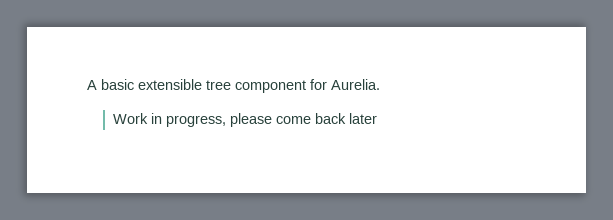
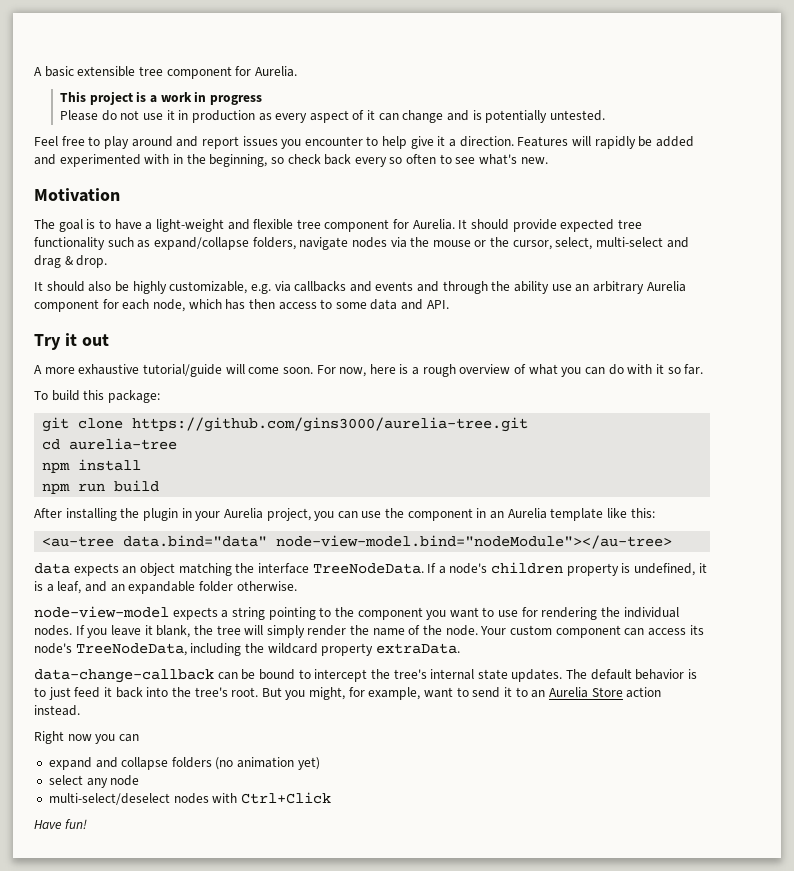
- Work in progress, please come back later
+ This project is a work in progress
+ Please do not use it in production as every aspect of it can change and is potentially untested.
+ Feel free to play around and report issues you encounter to help give it a direction. Features will rapidly be added and experimented with in the beginning, so check back every so often to see what's new.
+ Motivation
+ The goal is to have a light-weight and flexible tree component for Aurelia. It should provide expected tree functionality such as expand/collapse folders, navigate nodes via the mouse or the cursor, select, multi-select and drag & drop.
+ It should also be highly customizable, e.g. via callbacks and events and through the ability use an arbitrary Aurelia component for each node, which has then access to some data and API.
+ Try it out
+ A more exhaustive tutorial/guide will come soon. For now, here is a rough overview of what you can do with it so far.
+ To build this package:
+ git clone https://github.com/gins3000/aurelia-tree.git
+ cd aurelia-tree
+ npm install
+ npm run build
+ After installing the plugin in your Aurelia project, you can use the component in an Aurelia template like this:
+ <au-tree data.bind="data" node-view-model.bind="nodeModule"></au-tree>
+ data expects an object matching the interface TreeNodeData. If a node's children property is undefined, it is a leaf, and an expandable folder otherwise.
+ node-view-model expects a string pointing to the component you want to use for rendering the individual nodes. If you leave it blank, the tree will simply render the name of the node. Your custom component can access its node's TreeNodeData, including the wildcard property extraData.
+ data-change-callback can be bound to intercept the tree's internal state updates. The default behavior is to just feed it back into the tree's root. But you might, for example, want to send it to an Aurelia Store action instead.
+ Right now you can
+ expand and collapse folders (no animation yet)
+ select any node
+ multi-select/deselect nodes with Ctrl+Click
+ Have fun!

